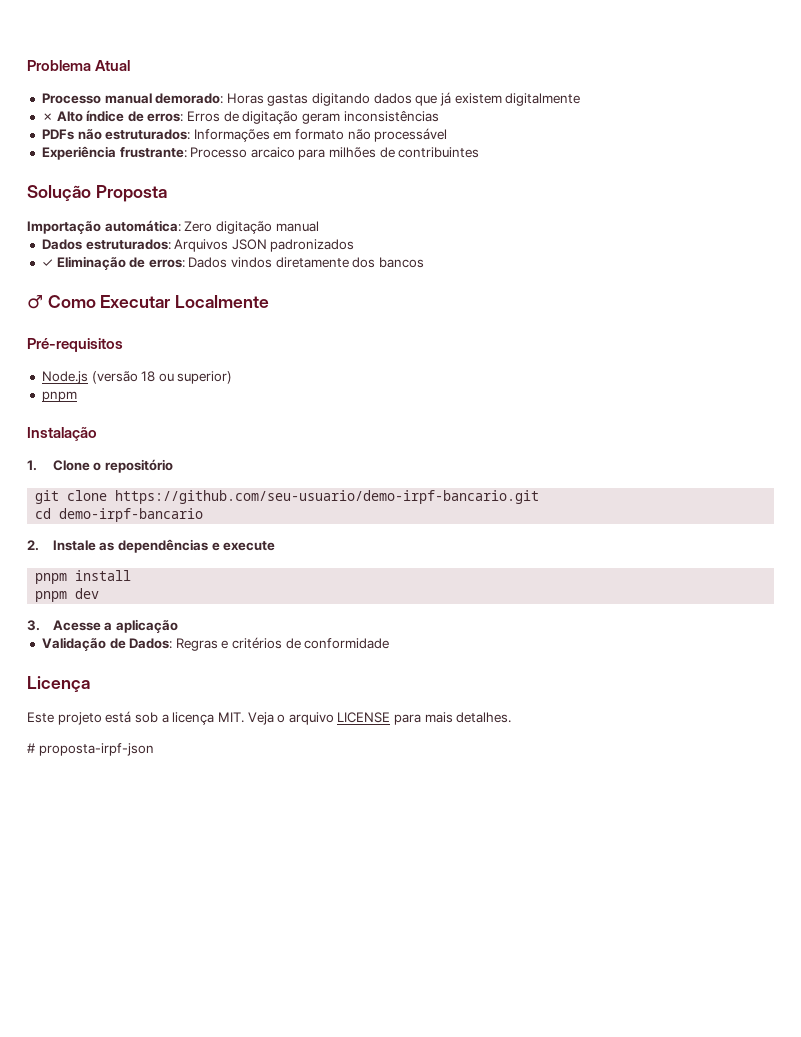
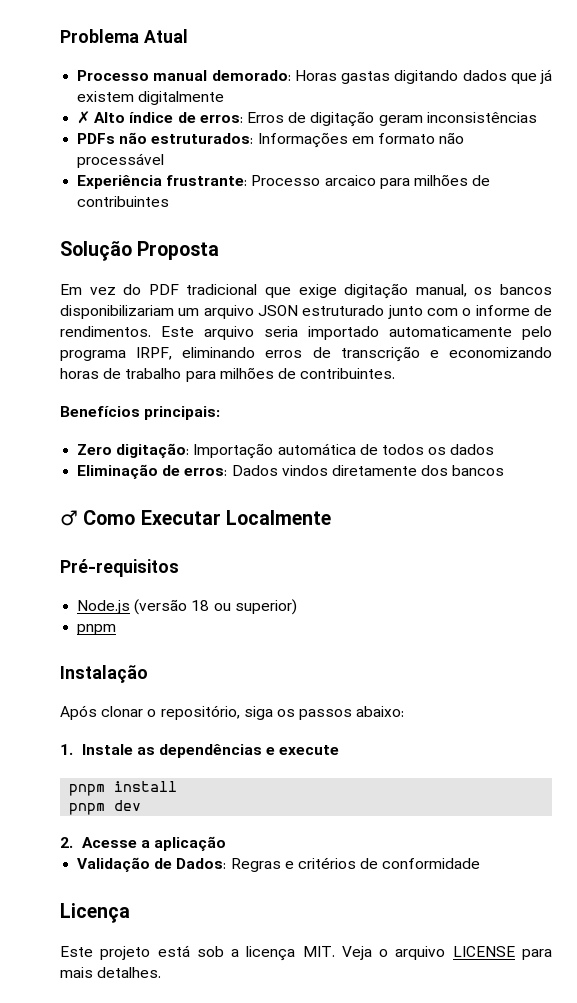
- Importação automática: Zero digitação manual
- Dados estruturados: Arquivos JSON padronizados
- ✓ Eliminação de erros: Dados vindos diretamente dos bancos
+ Em vez do PDF tradicional que exige digitação manual, os bancos disponibilizariam um arquivo JSON estruturado junto com o informe de rendimentos. Este arquivo seria importado automaticamente pelo programa IRPF, eliminando erros de transcrição e economizando horas de trabalho para milhões de contribuintes.
+ Benefícios principais:
+ Zero digitação: Importação automática de todos os dados
+ Eliminação de erros: Dados vindos diretamente dos bancos
- 1. Clone o repositório
- git clone https://github.com/seu-usuario/demo-irpf-bancario.git
- cd demo-irpf-bancario
- 2. Instale as dependências e execute
+ Após clonar o repositório, siga os passos abaixo:
+ 1. Instale as dependências e execute
- 3. Acesse a aplicação
+ 2. Acesse a aplicação
- # proposta-irpf-json

